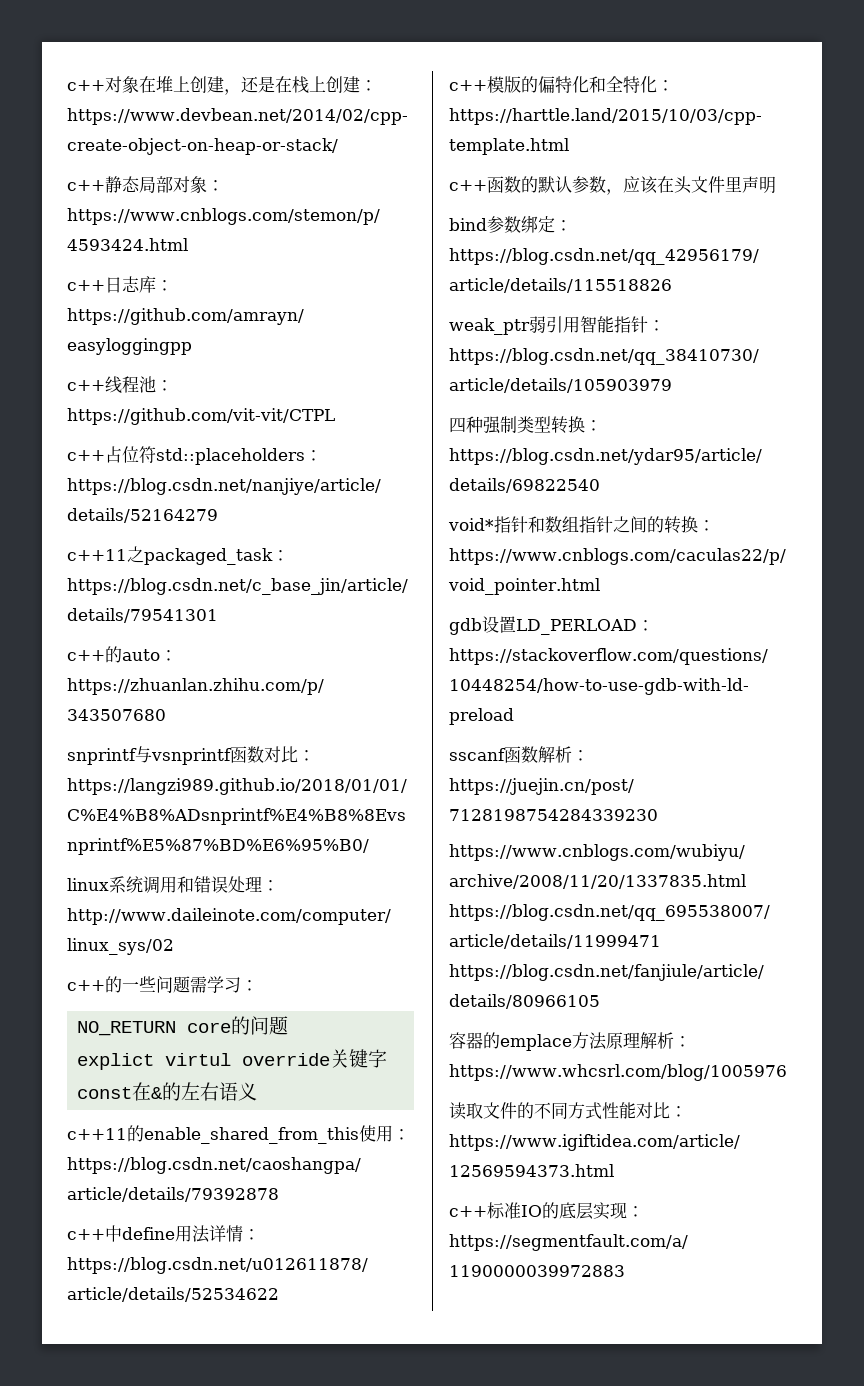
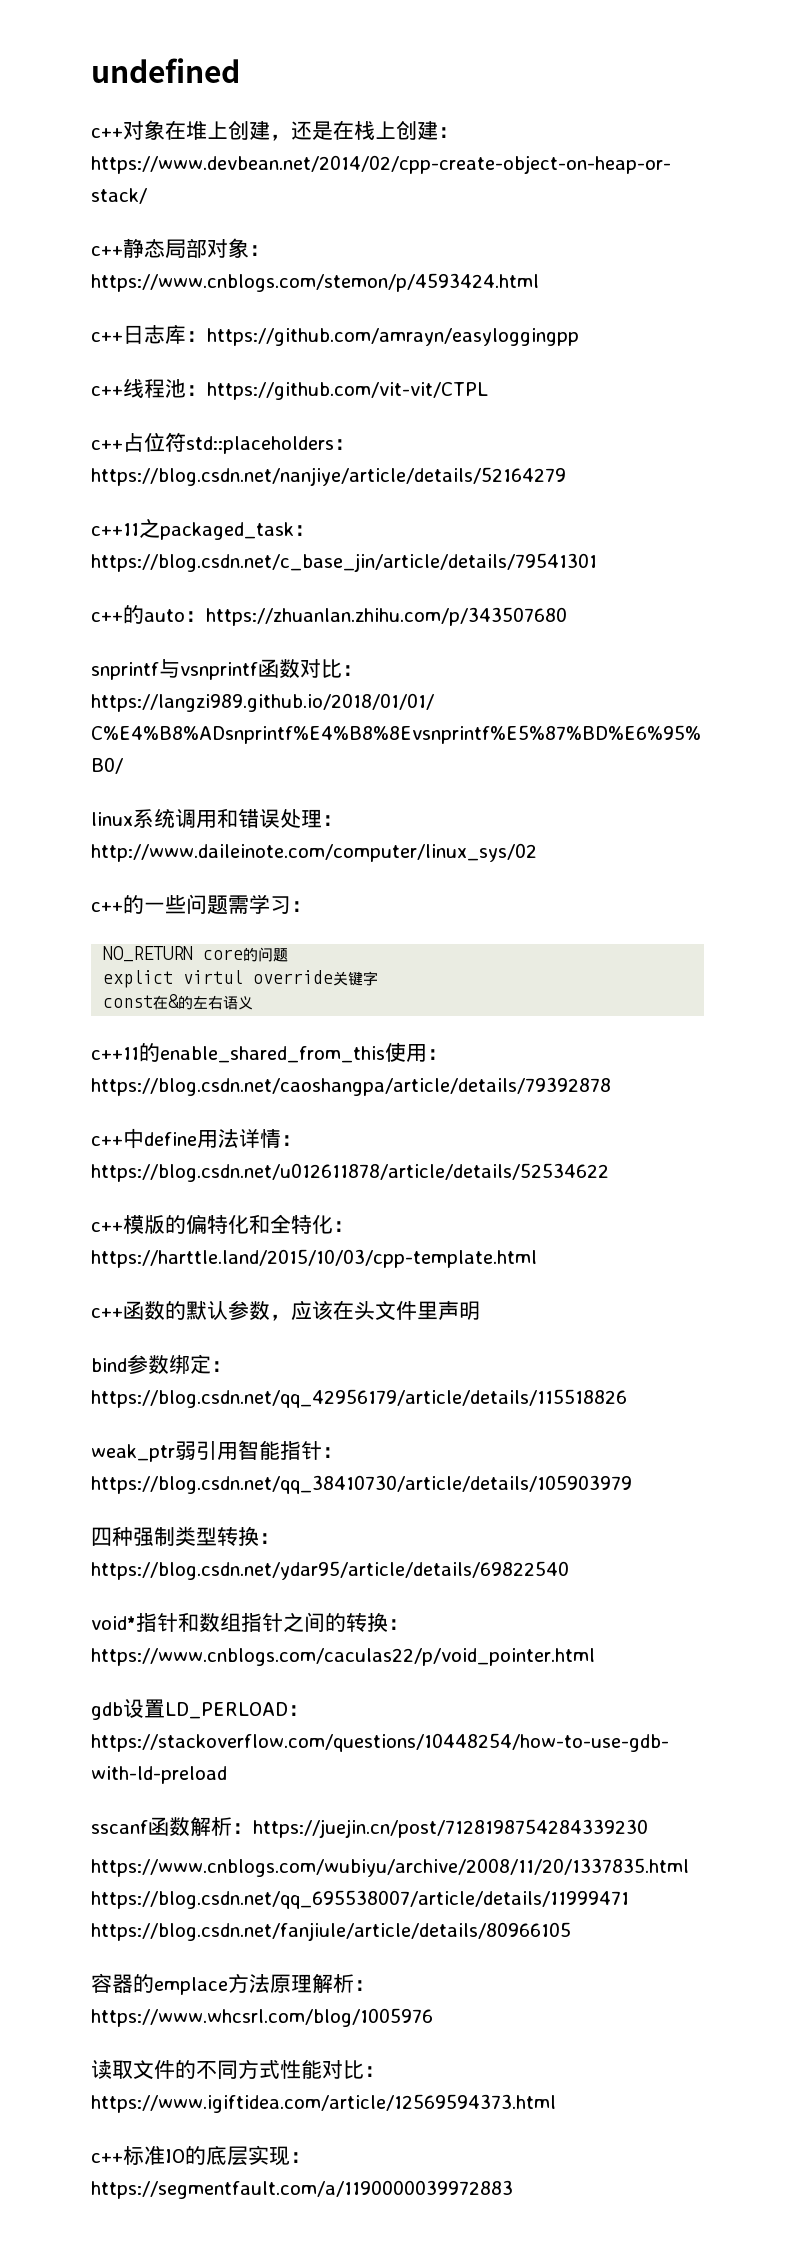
+ undefined

